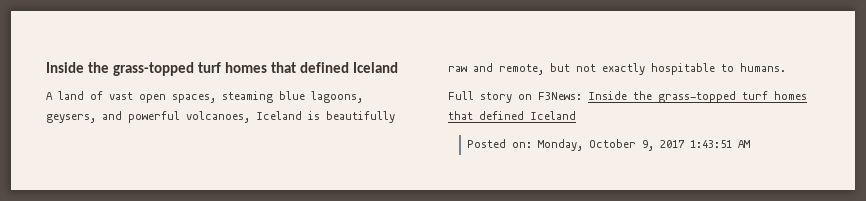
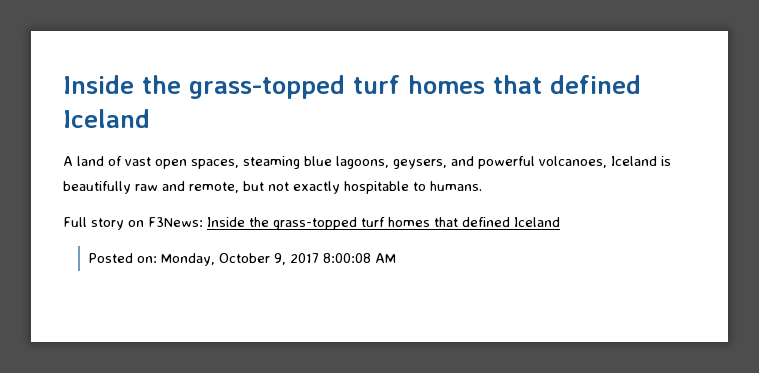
- Posted on: Monday, October 9, 2017 1:43:51 AM
+ Posted on: Monday, October 9, 2017 8:00:08 AM

